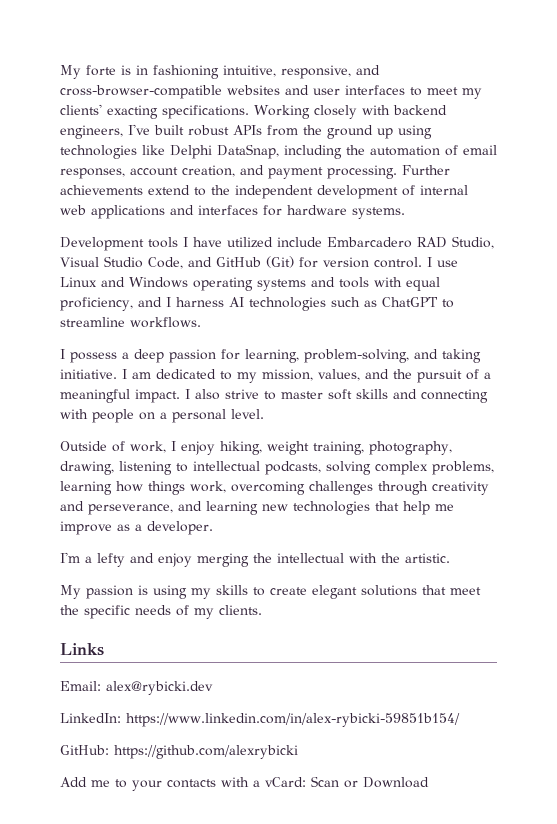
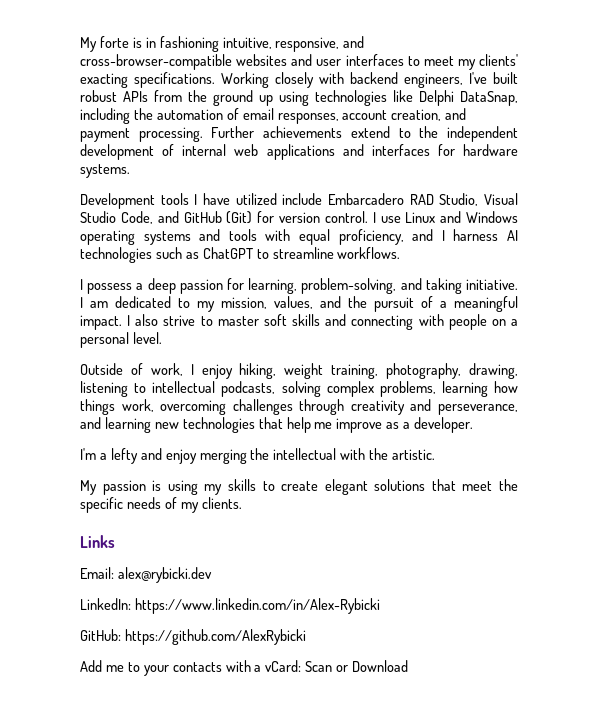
- LinkedIn: https://www.linkedin.com/in/alex-rybicki-59851b154/
+ LinkedIn: https://www.linkedin.com/in/Alex-Rybicki
- GitHub: https://github.com/alexrybicki
+ GitHub: https://github.com/AlexRybicki

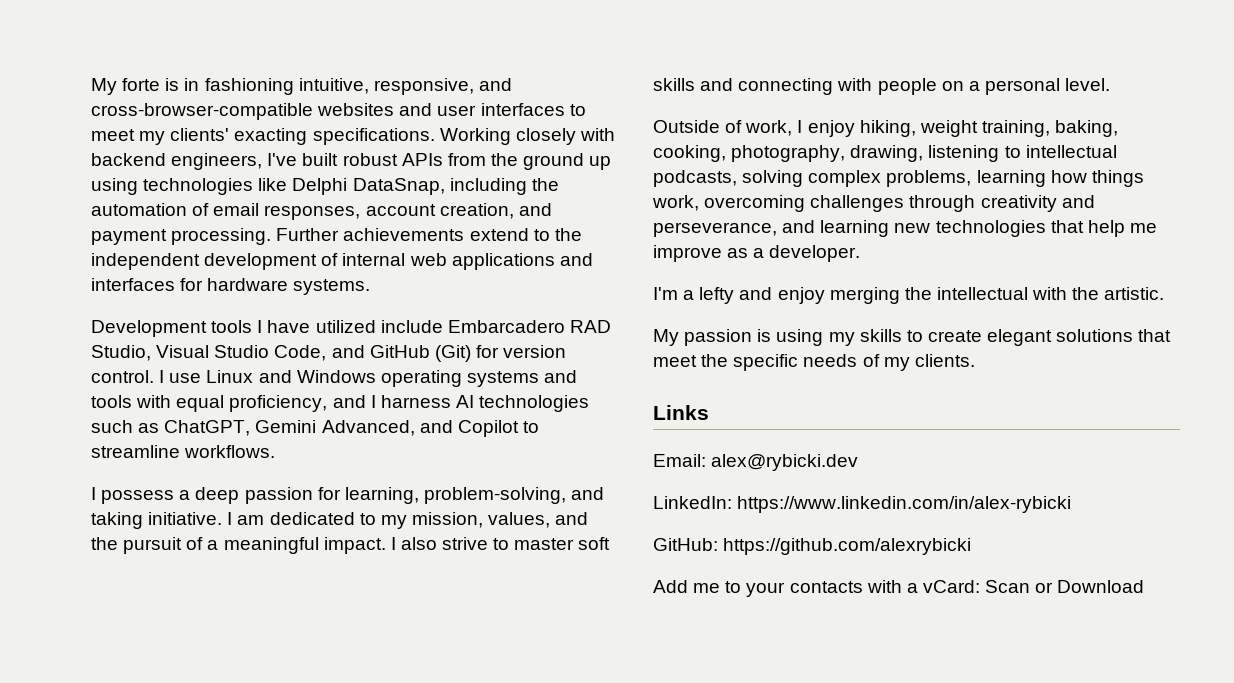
- I use Linux and Windows operating systems and tools with equal proficiency, and I harness AI technologies such as ChatGPT to streamline workflows.
+ I use Linux and Windows operating systems and tools with equal proficiency, and I harness AI technologies such as ChatGPT, Gemini Advanced, and Copilot to streamline workflows.
- Outside of work, I enjoy hiking, weight training, photography, drawing, listening to intellectual podcasts, solving complex problems, learning how things work, overcoming challenges through creativity and perseverance, and learning new technologies that help me improve as a developer.
+ Outside of work, I enjoy hiking, weight training, baking, cooking, photography, drawing, listening to intellectual podcasts, solving complex problems, learning how things work, overcoming challenges through creativity and perseverance, and learning new technologies that help me improve as a developer.
- LinkedIn: https://www.linkedin.com/in/Alex-Rybicki
+ LinkedIn: https://www.linkedin.com/in/alex-rybicki
- GitHub: https://github.com/AlexRybicki
+ GitHub: https://github.com/alexrybicki

